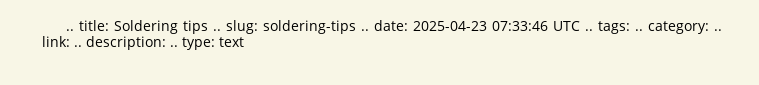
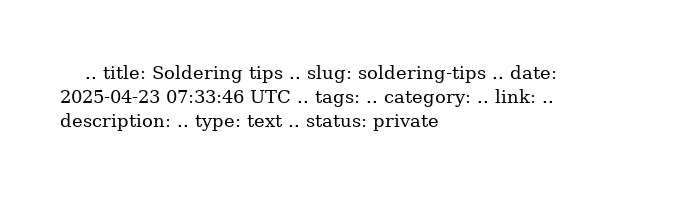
- .. title: Soldering tips .. slug: soldering-tips .. date: 2025-04-23 07:33:46 UTC .. tags: .. category: .. link: .. description: .. type: text
+ .. title: Soldering tips .. slug: soldering-tips .. date: 2025-04-23 07:33:46 UTC .. tags: .. category: .. link: .. description: .. type: text .. status: private

